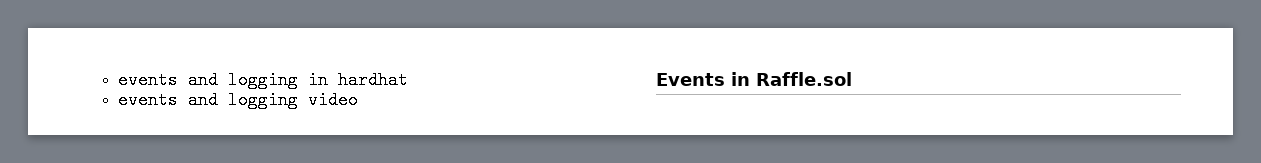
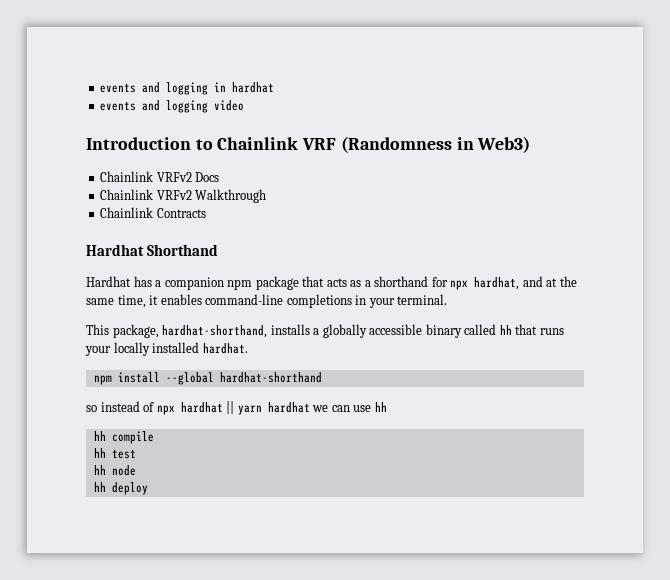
- Events in Raffle.sol
+ Introduction to Chainlink VRF (Randomness in Web3)
+ Chainlink VRFv2 Docs
+ Chainlink VRFv2 Walkthrough
+ Chainlink Contracts
+ Hardhat Shorthand
+ Hardhat has a companion npm package that acts as a shorthand for npx hardhat, and at the same time, it enables command-line completions in your terminal.
+ This package, hardhat-shorthand, installs a globally accessible binary called hh that runs your locally installed hardhat.
+ npm install --global hardhat-shorthand
+ so instead of npx hardhat || yarn hardhat we can use hh
+ hh compile
+ hh test
+ hh node
+ hh deploy

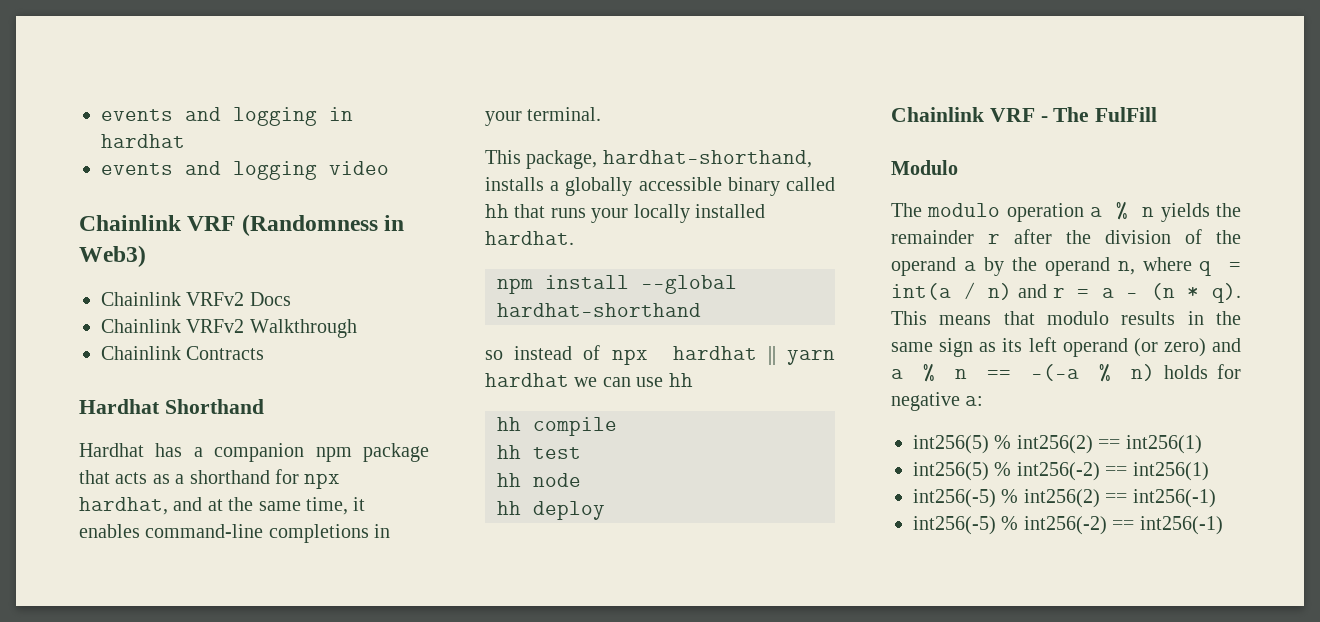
- Introduction to Chainlink VRF (Randomness in Web3)
+ Chainlink VRF (Randomness in Web3)
+ Chainlink VRF - The FulFill
+ Modulo
+ The modulo operation a % n yields the remainder r after the division of the operand a by the operand n, where q = int(a / n) and r = a - (n * q). This means that modulo results in the same sign as its left operand (or zero) and a % n == -(-a % n) holds for negative a:
+ int256(5) % int256(2) == int256(1)
+ int256(5) % int256(-2) == int256(1)
+ int256(-5) % int256(2) == int256(-1)
+ int256(-5) % int256(-2) == int256(-1)

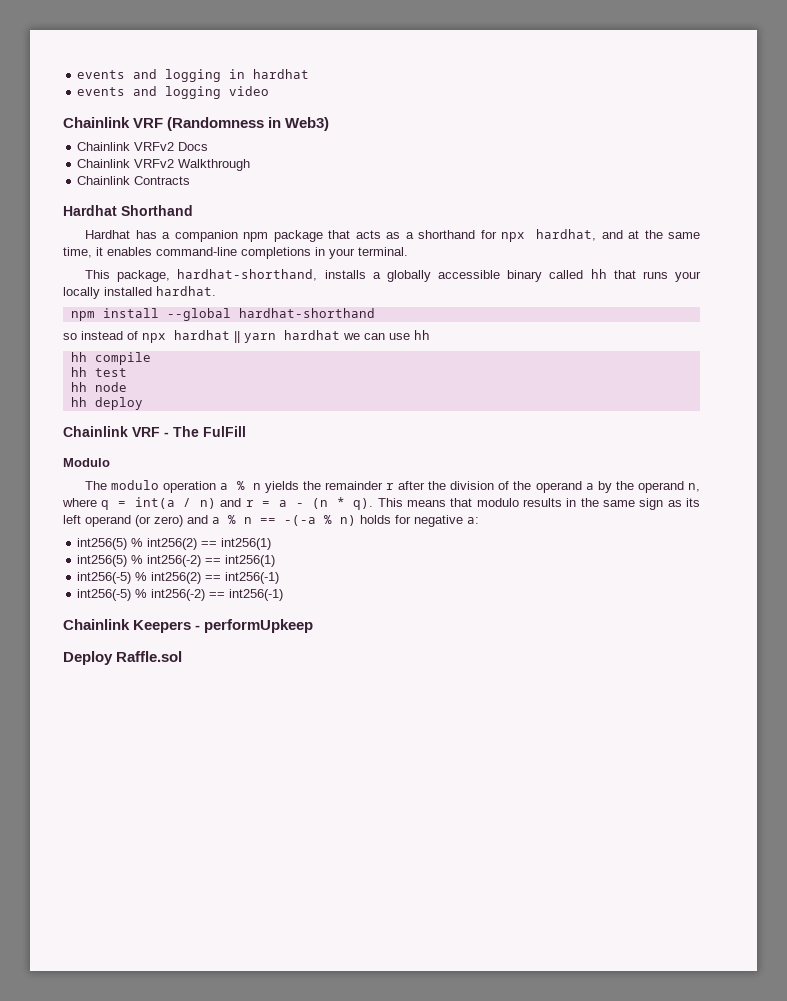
+ Chainlink Keepers - performUpkeep
+ Deploy Raffle.sol

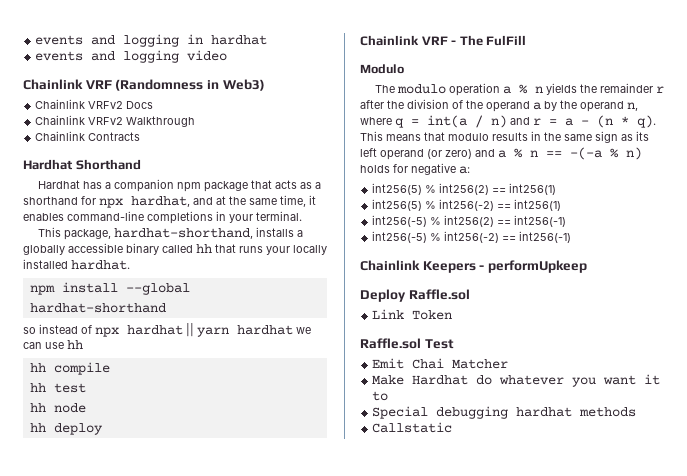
+ Link Token
+ Raffle.sol Test
+ Emit Chai Matcher
+ Make Hardhat do whatever you want it to
+ Special debugging hardhat methods
+ Callstatic

